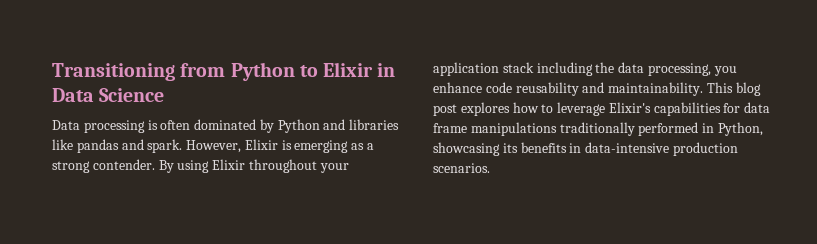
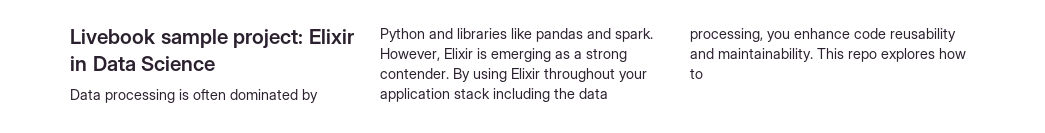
- Transitioning from Python to Elixir in Data Science
+ Livebook sample project: Elixir in Data Science
- This blog post explores how to leverage Elixir's capabilities for data frame manipulations traditionally performed in Python, showcasing its benefits in data-intensive production scenarios.
+ This repo explores how to

